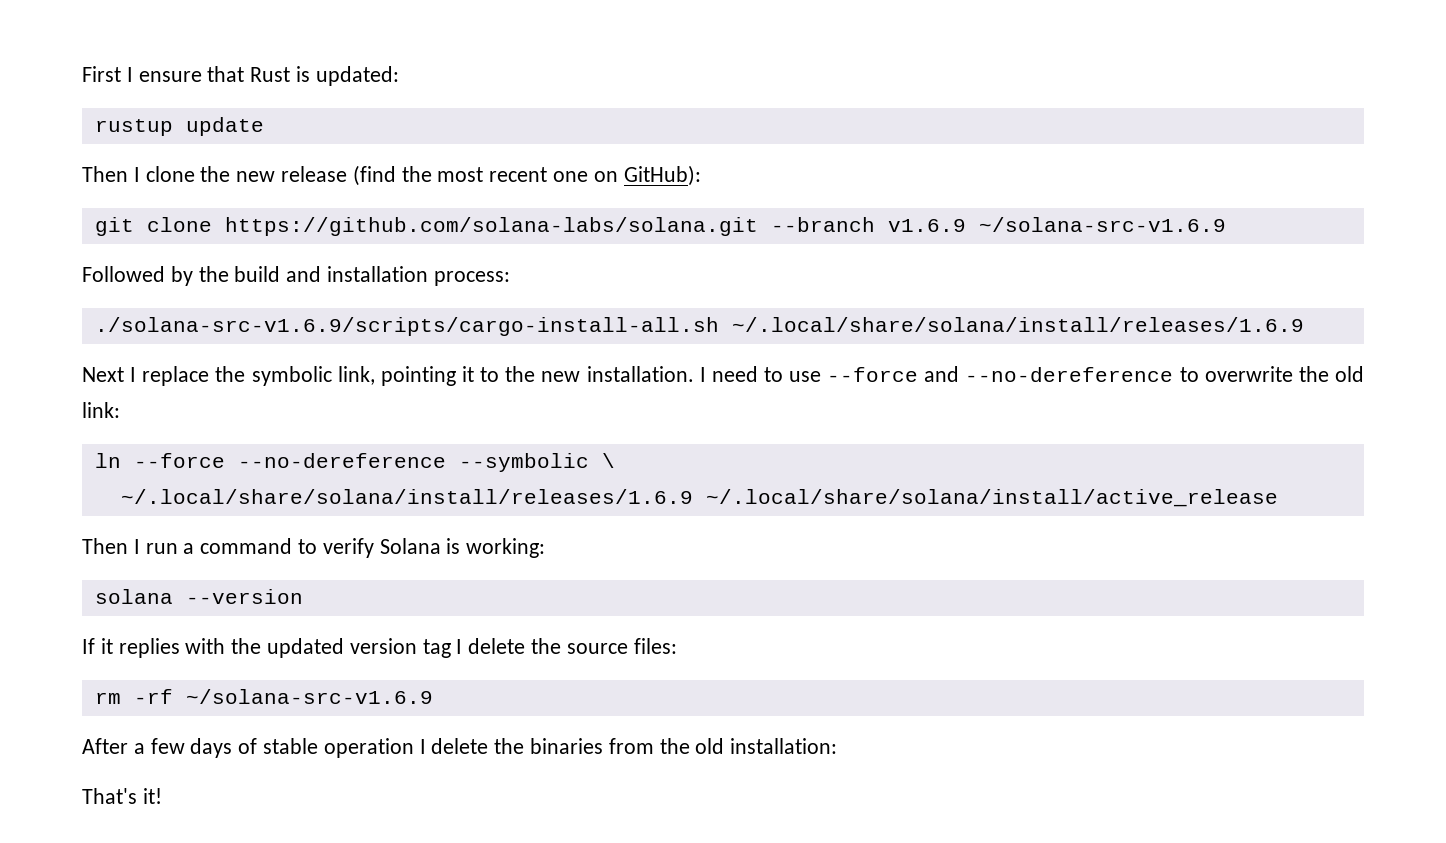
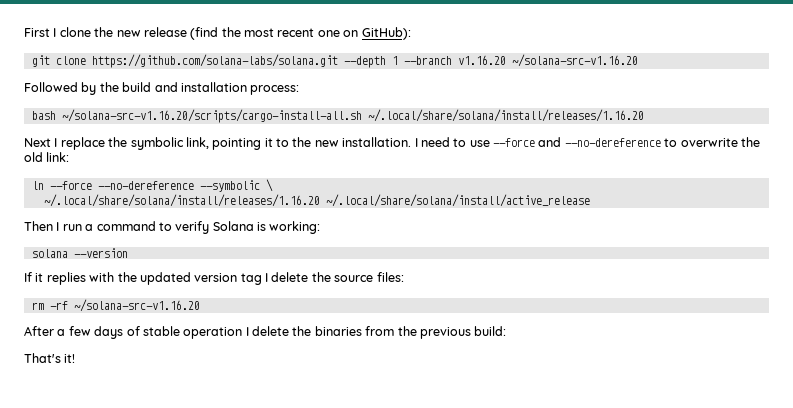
- First I ensure that Rust is updated:
- rustup update
- Then I clone the new release (find the most recent one on GitHub):
+ First I clone the new release (find the most recent one on GitHub):
- git clone https://github.com/solana-labs/solana.git --branch v1.6.9 ~/solana-src-v1.6.9
+ git clone https://github.com/solana-labs/solana.git --depth 1 --branch v1.16.20 ~/solana-src-v1.16.20
- ./solana-src-v1.6.9/scripts/cargo-install-all.sh ~/.local/share/solana/install/releases/1.6.9
+ bash ~/solana-src-v1.16.20/scripts/cargo-install-all.sh ~/.local/share/solana/install/releases/1.16.20
- ~/.local/share/solana/install/releases/1.6.9 ~/.local/share/solana/install/active_release
+ ~/.local/share/solana/install/releases/1.16.20 ~/.local/share/solana/install/active_release
- rm -rf ~/solana-src-v1.6.9
+ rm -rf ~/solana-src-v1.16.20
- After a few days of stable operation I delete the binaries from the old installation:
+ After a few days of stable operation I delete the binaries from the previous build:

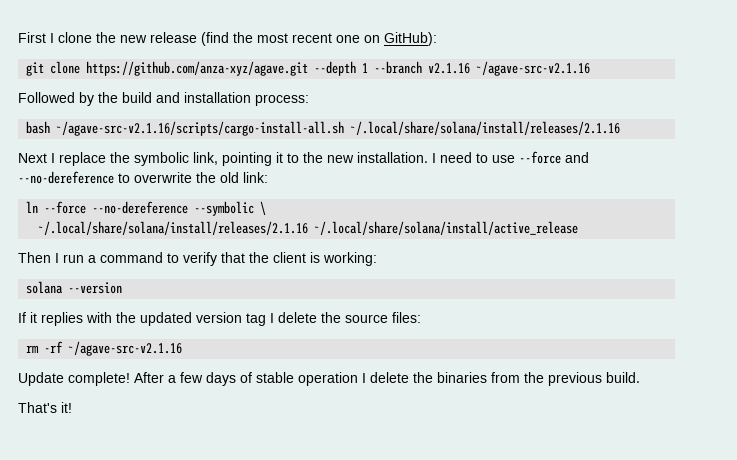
- git clone https://github.com/solana-labs/solana.git --depth 1 --branch v1.16.20 ~/solana-src-v1.16.20
+ git clone https://github.com/anza-xyz/agave.git --depth 1 --branch v2.1.16 ~/agave-src-v2.1.16
- bash ~/solana-src-v1.16.20/scripts/cargo-install-all.sh ~/.local/share/solana/install/releases/1.16.20
+ bash ~/agave-src-v2.1.16/scripts/cargo-install-all.sh ~/.local/share/solana/install/releases/2.1.16
- ~/.local/share/solana/install/releases/1.16.20 ~/.local/share/solana/install/active_release
+ ~/.local/share/solana/install/releases/2.1.16 ~/.local/share/solana/install/active_release
- Then I run a command to verify Solana is working:
+ Then I run a command to verify that the client is working:
- rm -rf ~/solana-src-v1.16.20
- After a few days of stable operation I delete the binaries from the previous build:
+ rm -rf ~/agave-src-v2.1.16
+ Update complete! After a few days of stable operation I delete the binaries from the previous build.

